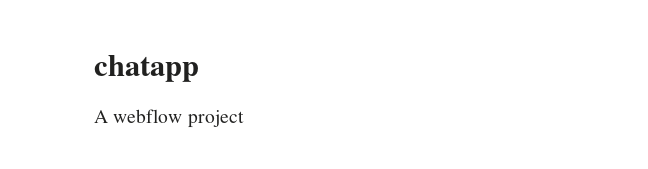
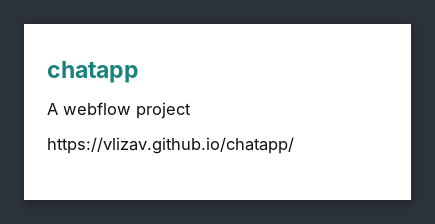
+ https://vlizav.github.io/chatapp/

